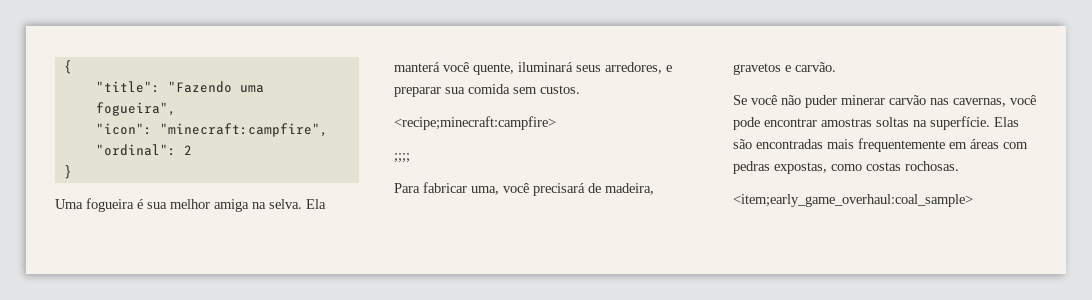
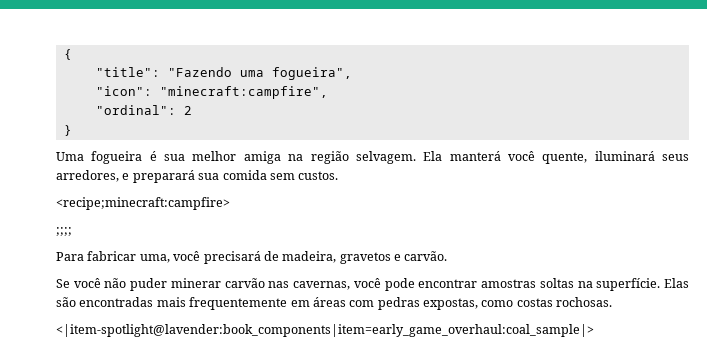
- Uma fogueira é sua melhor amiga na selva.
+ Uma fogueira é sua melhor amiga na região selvagem.
- Ela manterá você quente, iluminará seus arredores, e preparar sua comida sem custos.
+ Ela manterá você quente, iluminará seus arredores, e preparará sua comida sem custos.
- <item;early_game_overhaul:coal_sample>
+ <|item-spotlight@lavender:book_components|item=early_game_overhaul:coal_sample|>

